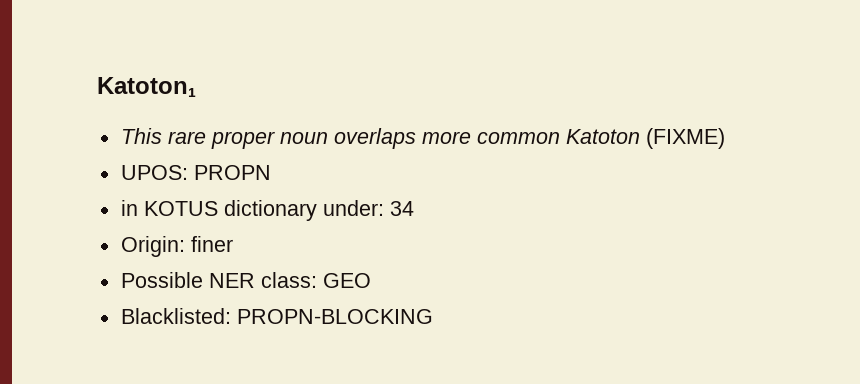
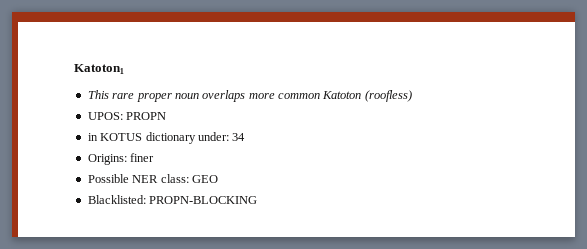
- This rare proper noun overlaps more common Katoton (FIXME)
+ This rare proper noun overlaps more common Katoton (roofless)
- Origin: finer
+ Origins: finer

